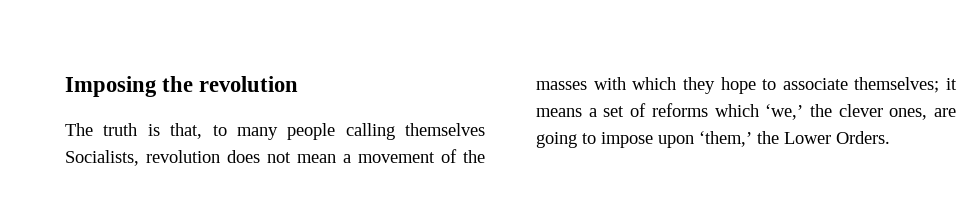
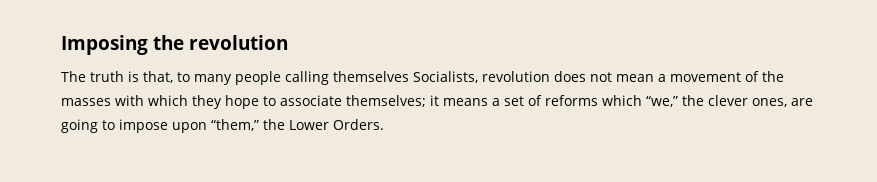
- The truth is that, to many people calling themselves Socialists, revolution does not mean a movement of the masses with which they hope to associate themselves; it means a set of reforms which ‘we,’ the clever ones, are going to impose upon ‘them,’ the Lower Orders.
+ The truth is that, to many people calling themselves Socialists, revolution does not mean a movement of the masses with which they hope to associate themselves; it means a set of reforms which “we,” the clever ones, are going to impose upon “them,” the Lower Orders.

